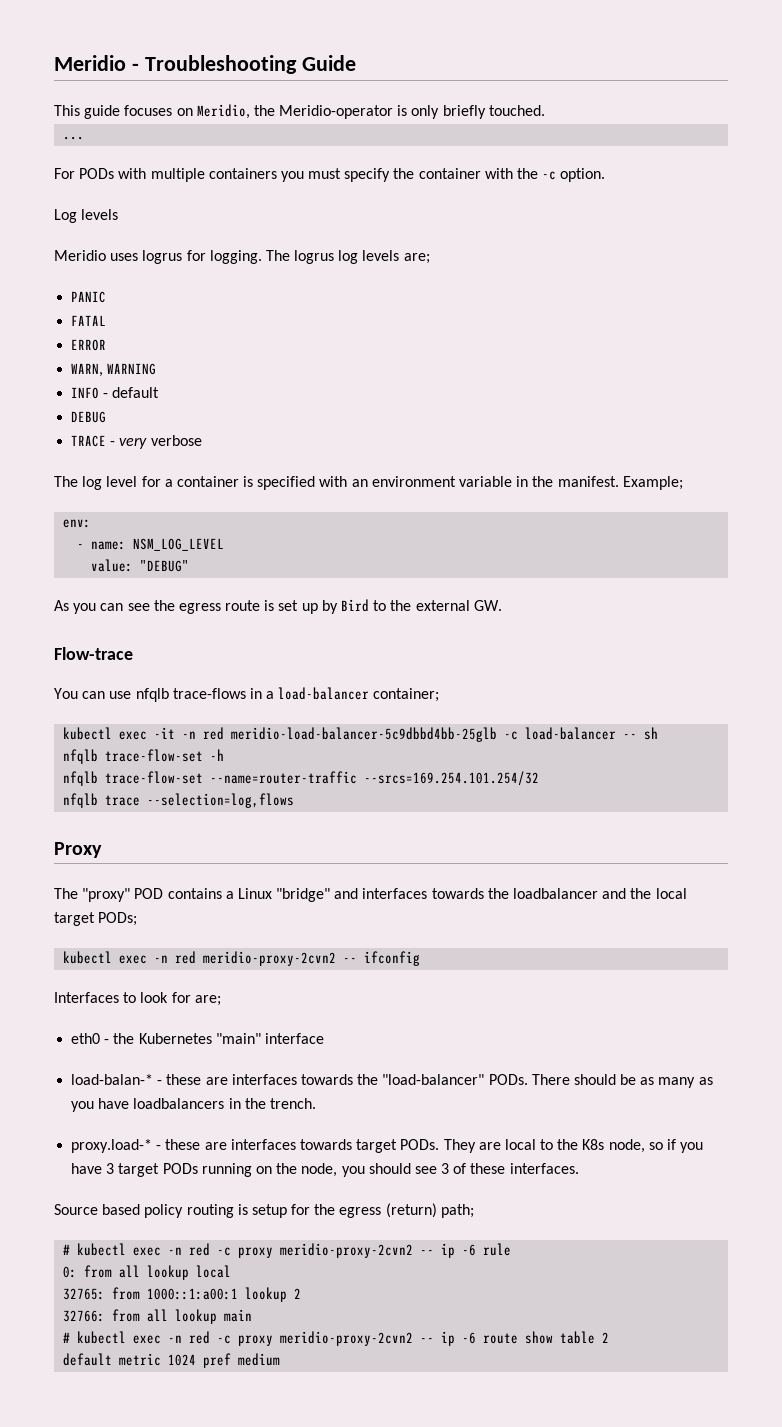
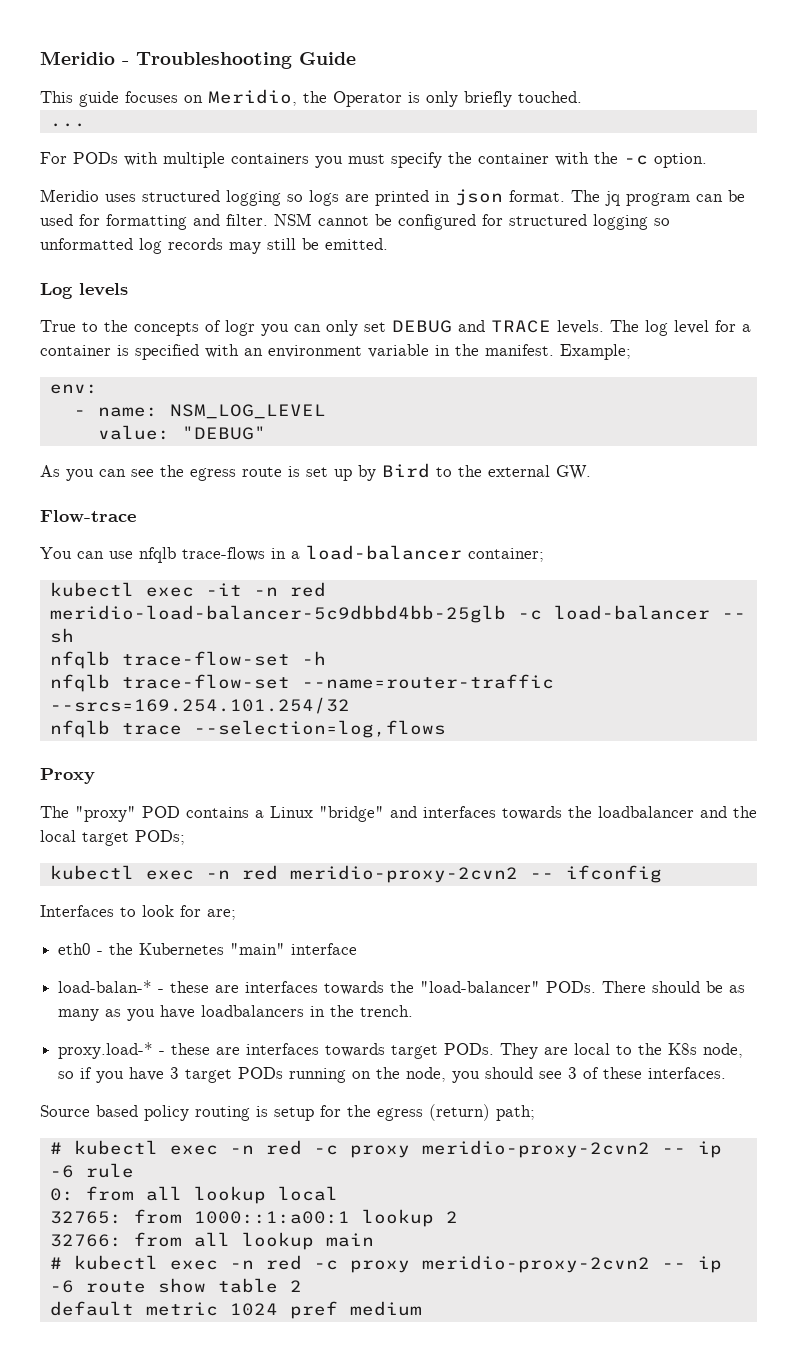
- This guide focuses on Meridio, the Meridio-operator is only briefly touched.
+ This guide focuses on Meridio, the Operator is only briefly touched.
+ Meridio uses structured logging so logs are printed in json format. The jq program can be used for formatting and filter. NSM cannot be configured for structured logging so unformatted log records may still be emitted.
  Log levels
- Meridio uses logrus for logging. The logrus log levels are;
- PANIC
- FATAL
- ERROR
- WARN, WARNING
- INFO - default
- DEBUG
- TRACE - very verbose
- The log level for a container is specified with an environment variable in the manifest.
+ True to the concepts of logr you can only set DEBUG and TRACE levels. The log level for a container is specified with an environment variable in the manifest.

